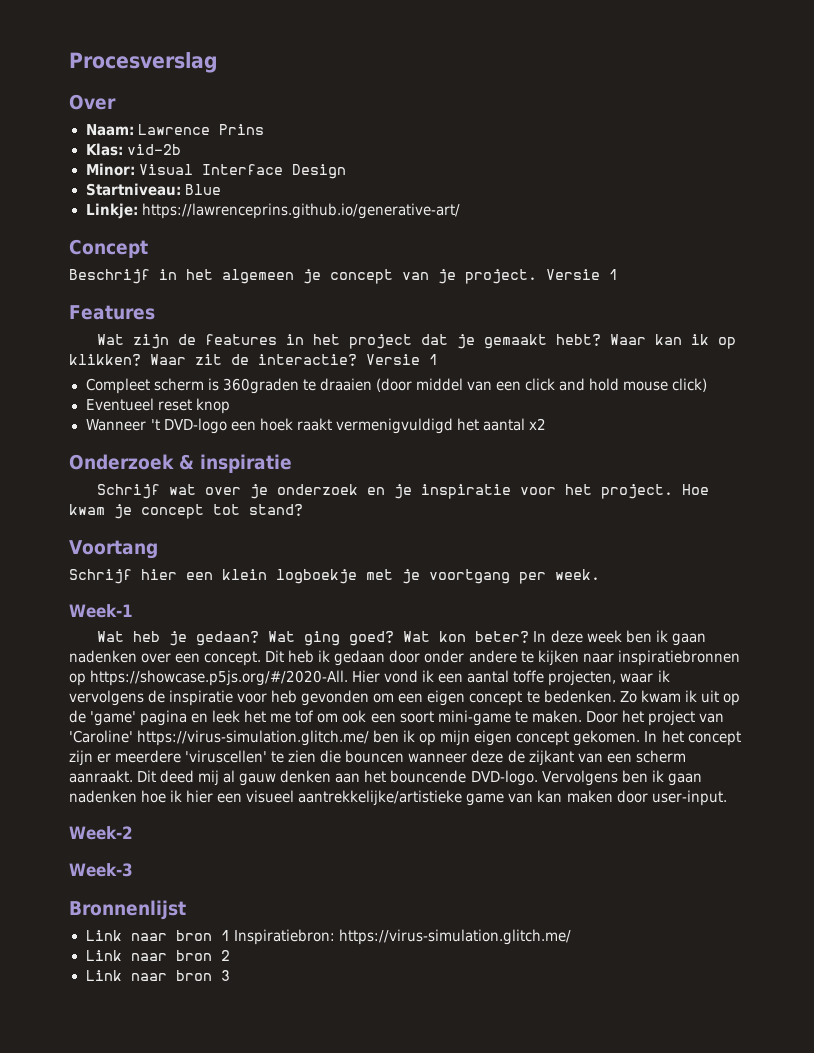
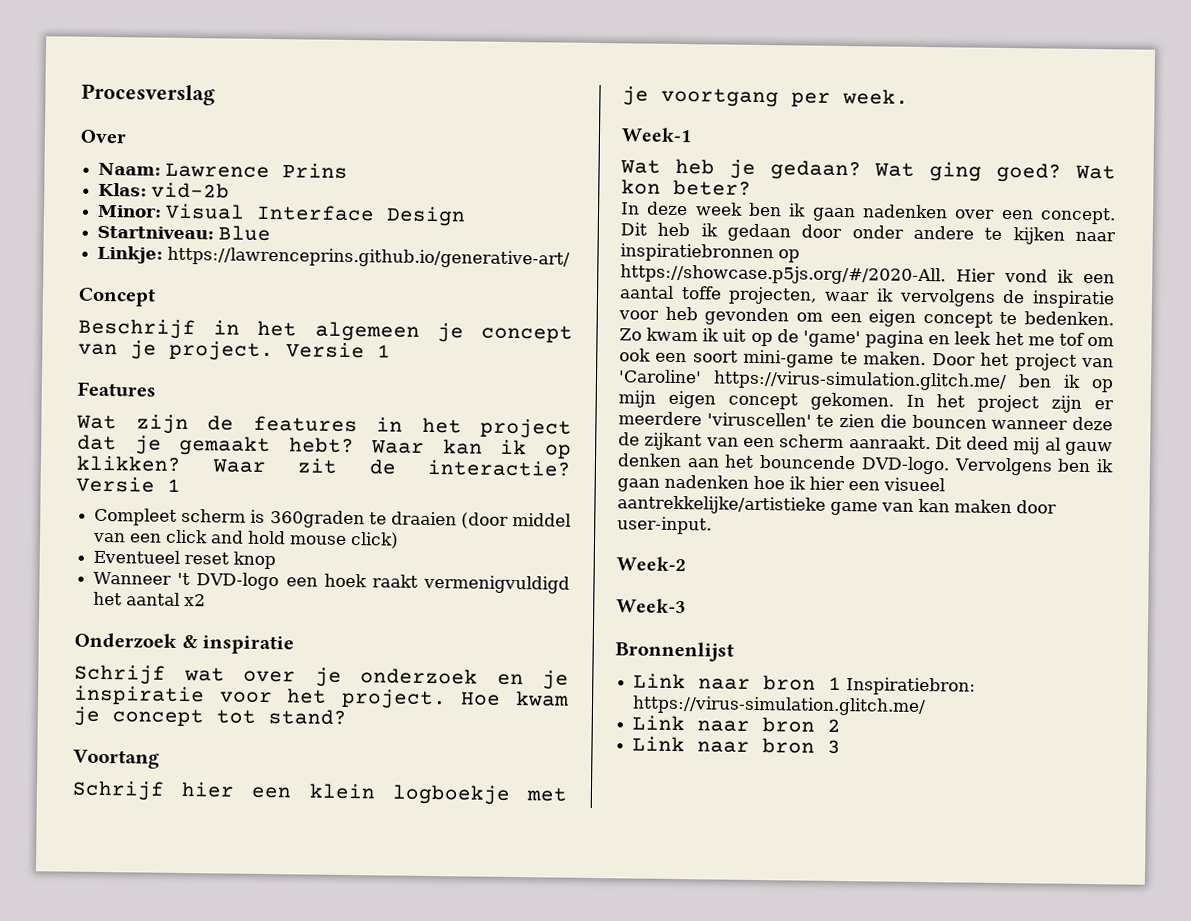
- Wat kon beter? In deze week ben ik gaan nadenken over een concept.
+ Wat kon beter?
+ In deze week ben ik gaan nadenken over een concept.
- In het concept zijn er meerdere 'viruscellen' te zien die bouncen wanneer deze de zijkant van een scherm aanraakt.
+ In het project zijn er meerdere 'viruscellen' te zien die bouncen wanneer deze de zijkant van een scherm aanraakt.

